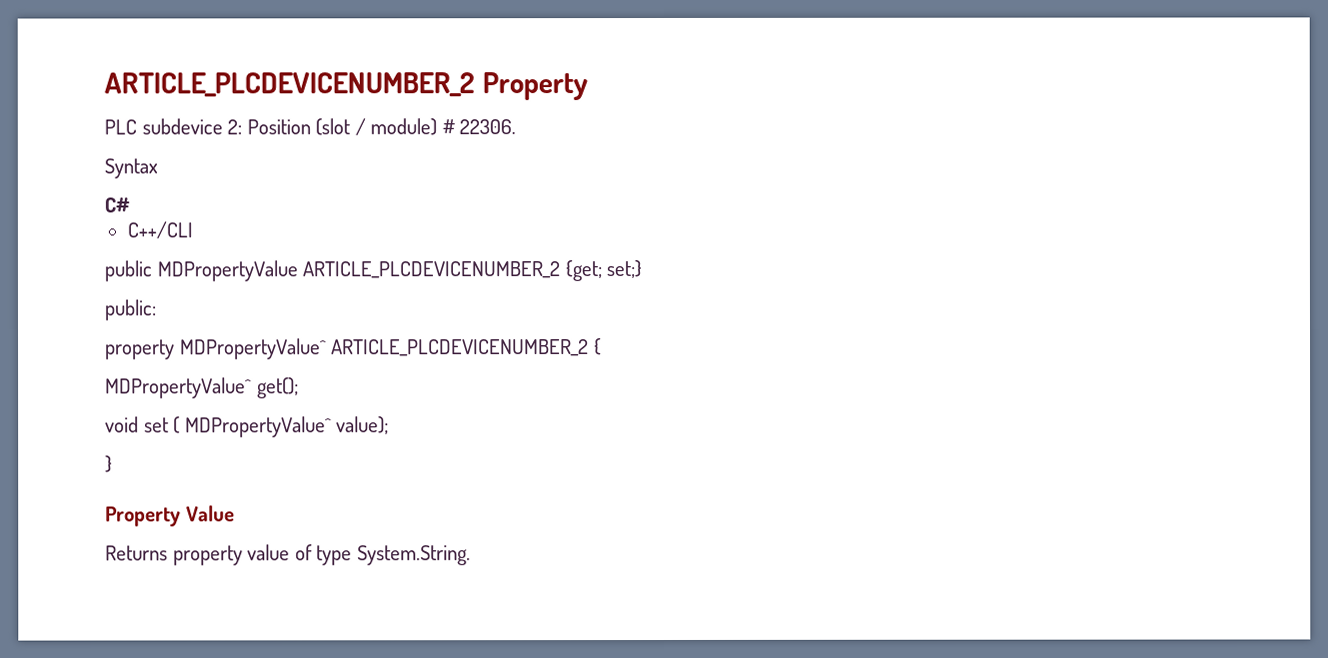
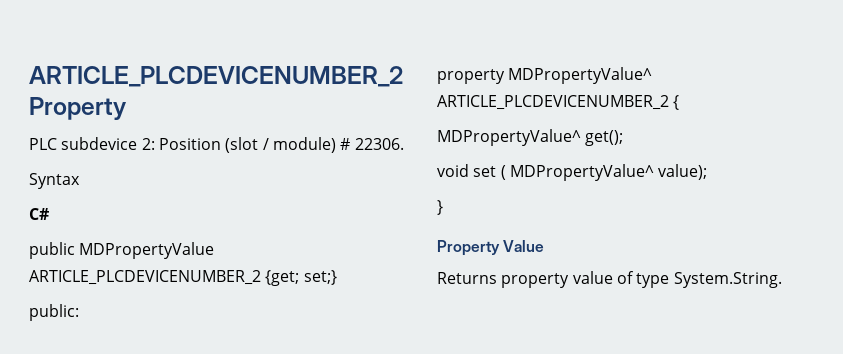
- C++/CLI

